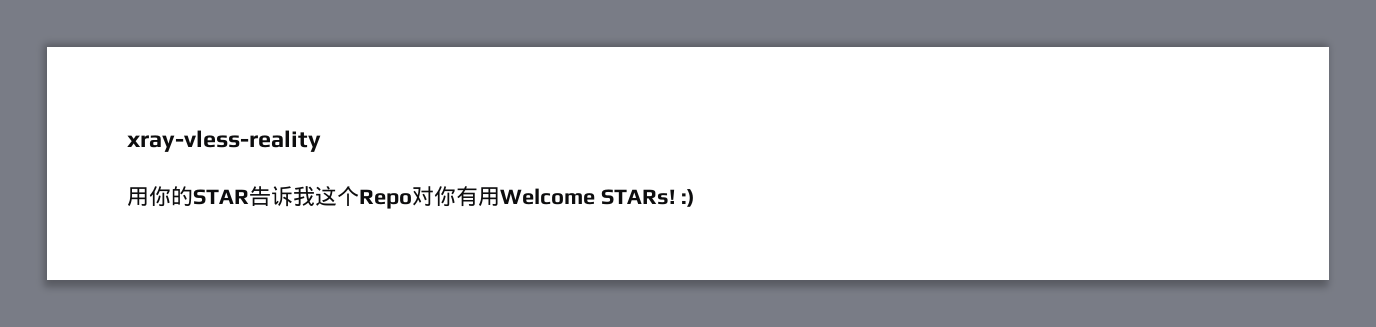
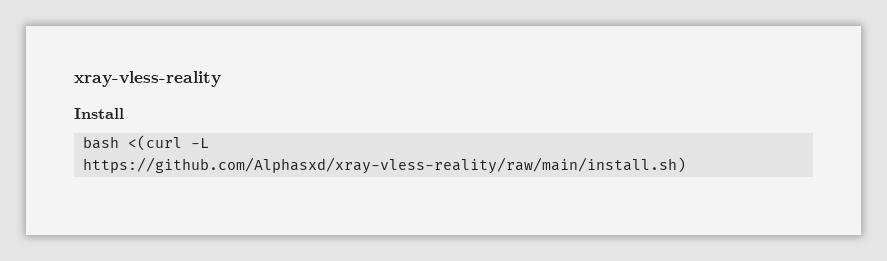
- 用你的STAR告诉我这个Repo对你有用Welcome STARs! :)
+ Install
+ bash <(curl -L https://github.com/Alphasxd/xray-vless-reality/raw/main/install.sh)

